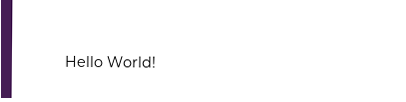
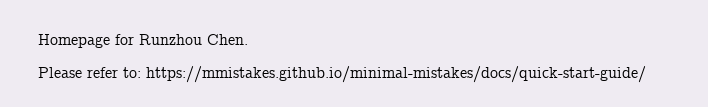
- Hello World!
+ Homepage for Runzhou Chen.
+ Please refer to: https://mmistakes.github.io/minimal-mistakes/docs/quick-start-guide/

